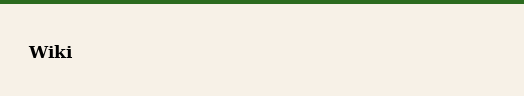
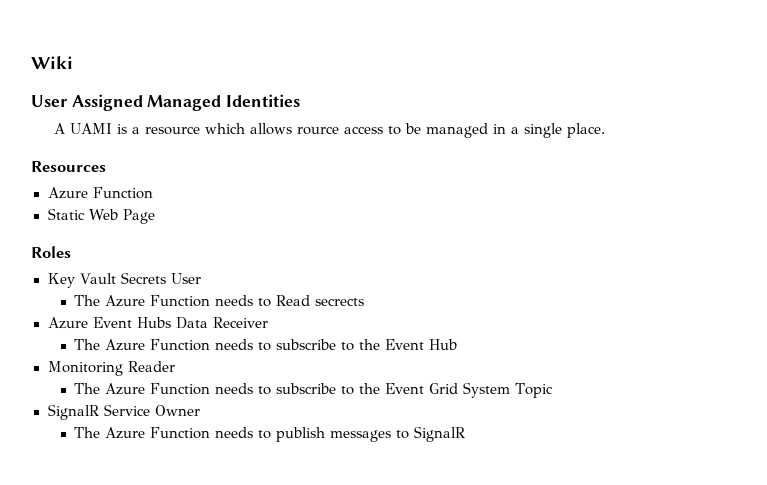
+ User Assigned Managed Identities
+ A UAMI is a resource which allows rource access to be managed in a single place.
+ Resources
+ Azure Function
+ Static Web Page
+ Roles
+ Key Vault Secrets User
+ The Azure Function needs to Read secrects
+ Azure Event Hubs Data Receiver
+ The Azure Function needs to subscribe to the Event Hub
+ Monitoring Reader
+ The Azure Function needs to subscribe to the Event Grid System Topic
+ SignalR Service Owner
+ The Azure Function needs to publish messages to SignalR

